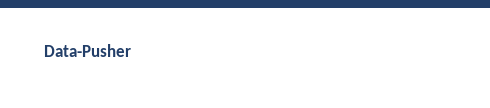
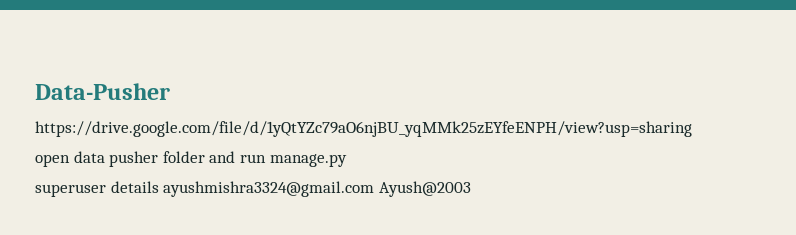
+ https://drive.google.com/file/d/1yQtYZc79aO6njBU_yqMMk25zEYfeENPH/view?usp=sharing
+ open data pusher folder and run manage.py
+ superuser details ayushmishra3324@gmail.com Ayush@2003

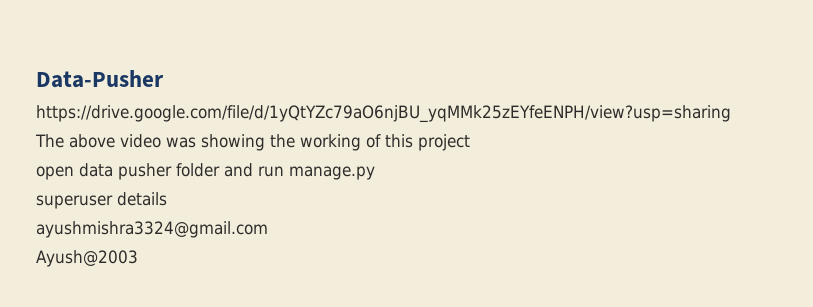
+ The above video was showing the working of this project
- superuser details ayushmishra3324@gmail.com Ayush@2003
+ superuser details
+ ayushmishra3324@gmail.com
+ Ayush@2003

